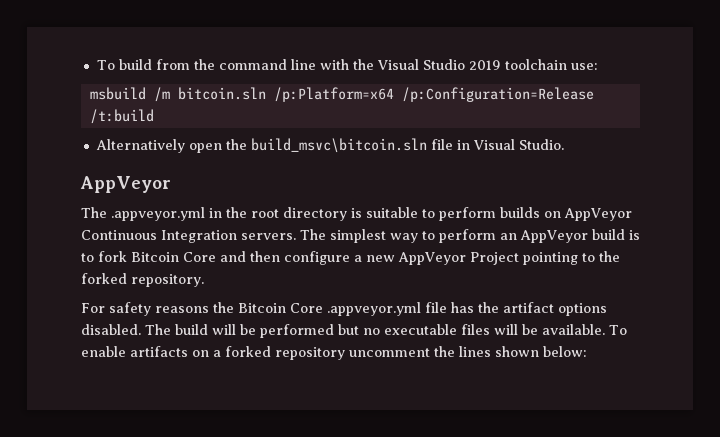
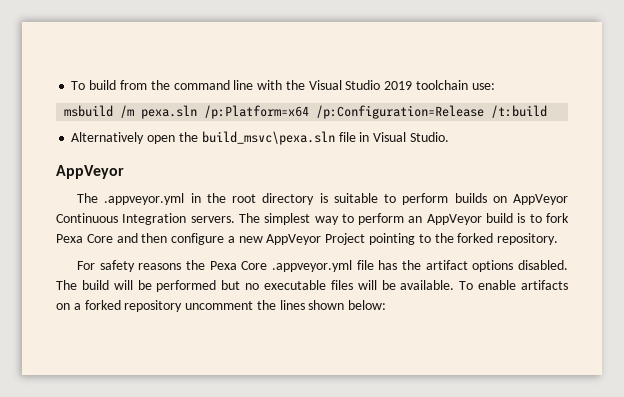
- msbuild /m bitcoin.sln /p:Platform=x64 /p:Configuration=Release /t:build
+ msbuild /m pexa.sln /p:Platform=x64 /p:Configuration=Release /t:build
- Alternatively open the build_msvc\bitcoin.sln file in Visual Studio.
+ Alternatively open the build_msvc\pexa.sln file in Visual Studio.
- The simplest way to perform an AppVeyor build is to fork Bitcoin Core and then configure a new AppVeyor Project pointing to the forked repository.
+ The simplest way to perform an AppVeyor build is to fork Pexa Core and then configure a new AppVeyor Project pointing to the forked repository.
- For safety reasons the Bitcoin Core .appveyor.yml file has the artifact options disabled.
+ For safety reasons the Pexa Core .appveyor.yml file has the artifact options disabled.

